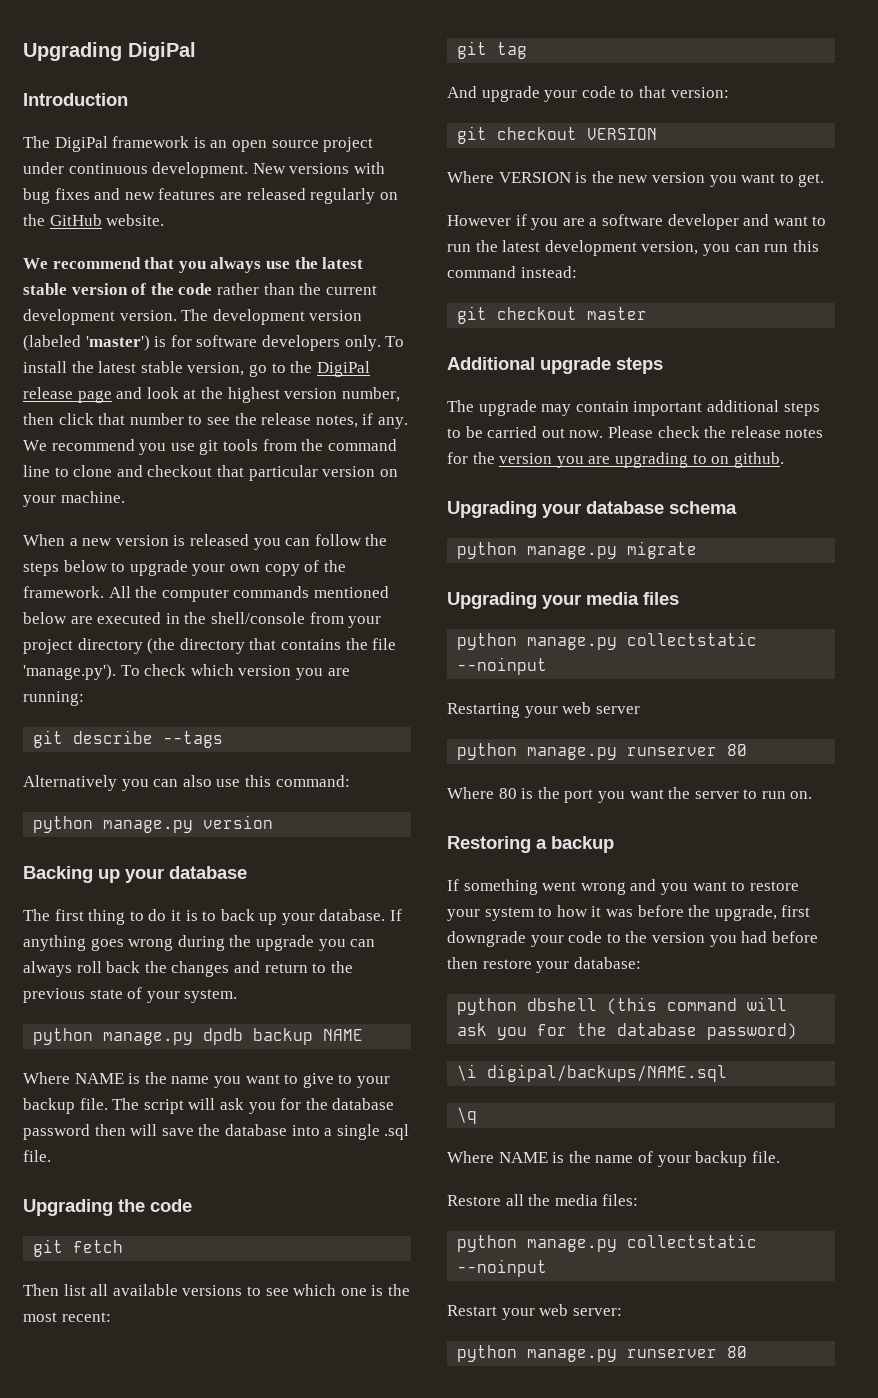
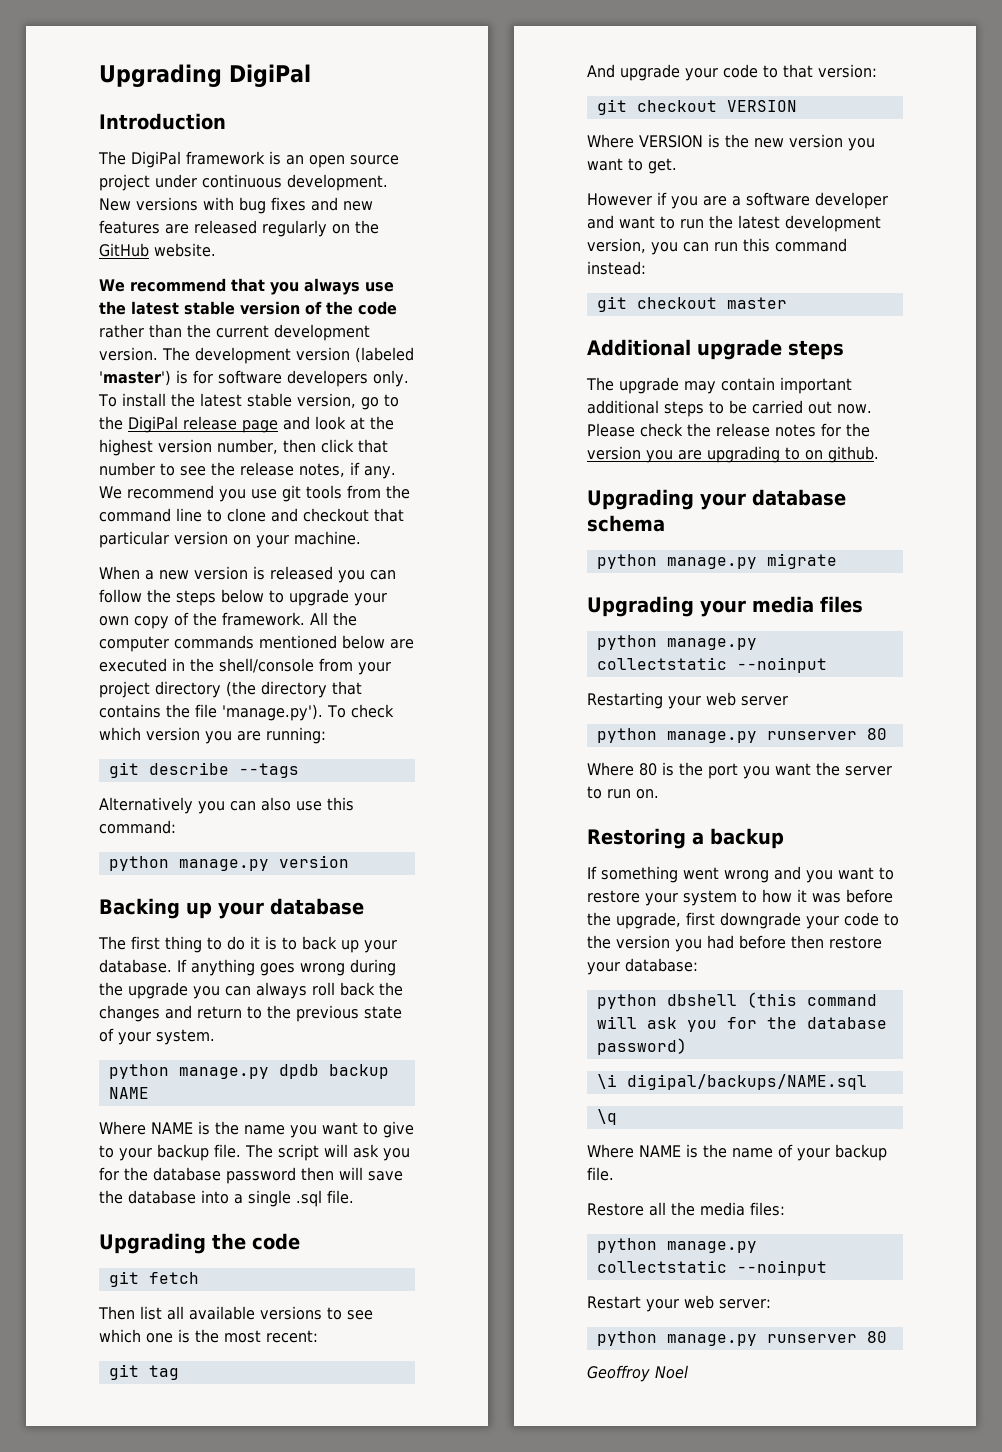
+ Geoffroy Noel

